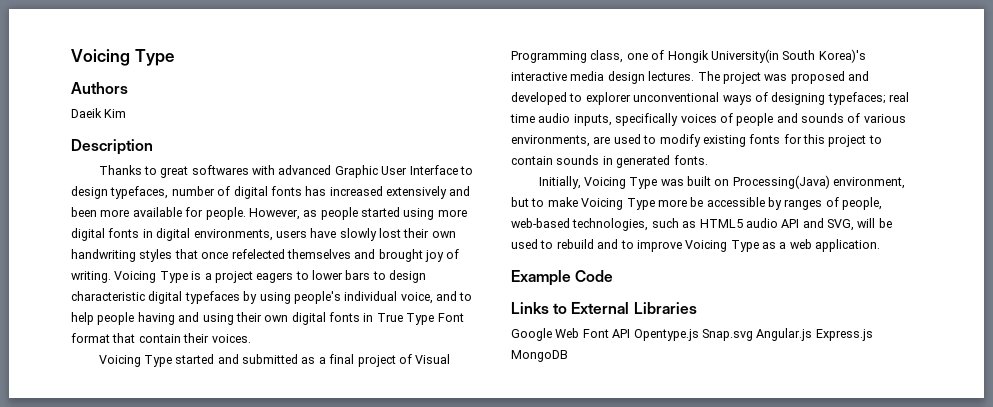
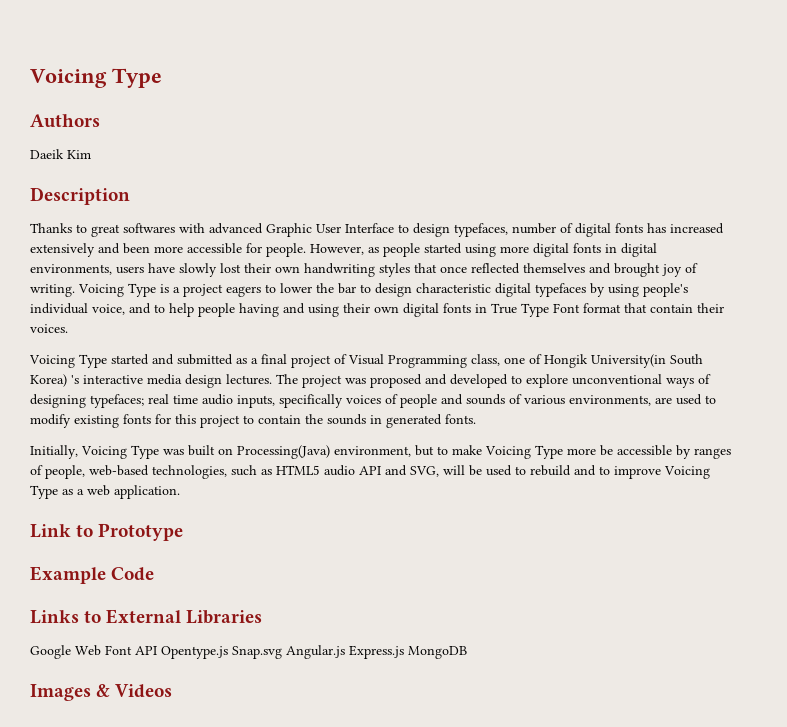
- Thanks to great softwares with advanced Graphic User Interface to design typefaces, number of digital fonts has increased extensively and been more available for people.
+ Thanks to great softwares with advanced Graphic User Interface to design typefaces, number of digital fonts has increased extensively and been more accessible for people.
- However, as people started using more digital fonts in digital environments, users have slowly lost their own handwriting styles that once refelected themselves and brought joy of writing.
+ However, as people started using more digital fonts in digital environments, users have slowly lost their own handwriting styles that once reflected themselves and brought joy of writing.
- Voicing Type is a project eagers to lower bars to design characteristic digital typefaces by using people's individual voice, and to help people having and using their own digital fonts in True Type Font format that contain their voices.
+ Voicing Type is a project eagers to lower the bar to design characteristic digital typefaces by using people's individual voice, and to help people having and using their own digital fonts in True Type Font format that contain their voices.
- Voicing Type started and submitted as a final project of Visual Programming class, one of Hongik University(in South Korea)'s interactive media design lectures.
+ Voicing Type started and submitted as a final project of Visual Programming class, one of Hongik University(in South Korea) 's interactive media design lectures.
- The project was proposed and developed to explorer unconventional ways of designing typefaces; real time audio inputs, specifically voices of people and sounds of various environments, are used to modify existing fonts for this project to contain sounds in generated fonts.
+ The project was proposed and developed to explore unconventional ways of designing typefaces; real time audio inputs, specifically voices of people and sounds of various environments, are used to modify existing fonts for this project to contain the sounds in generated fonts.
+ Link to Prototype
+ Images & Videos

